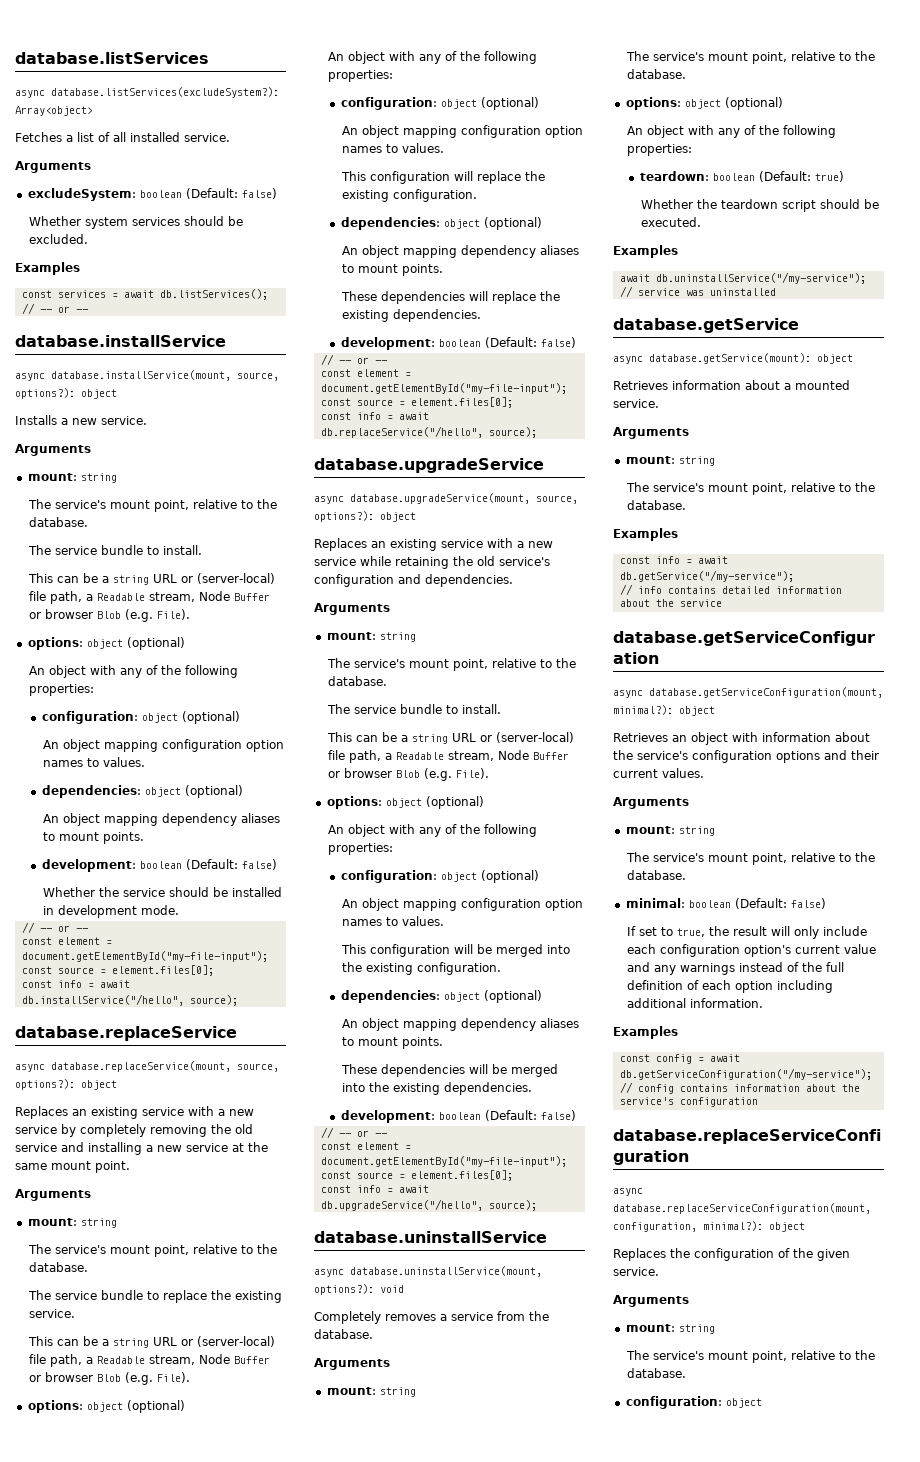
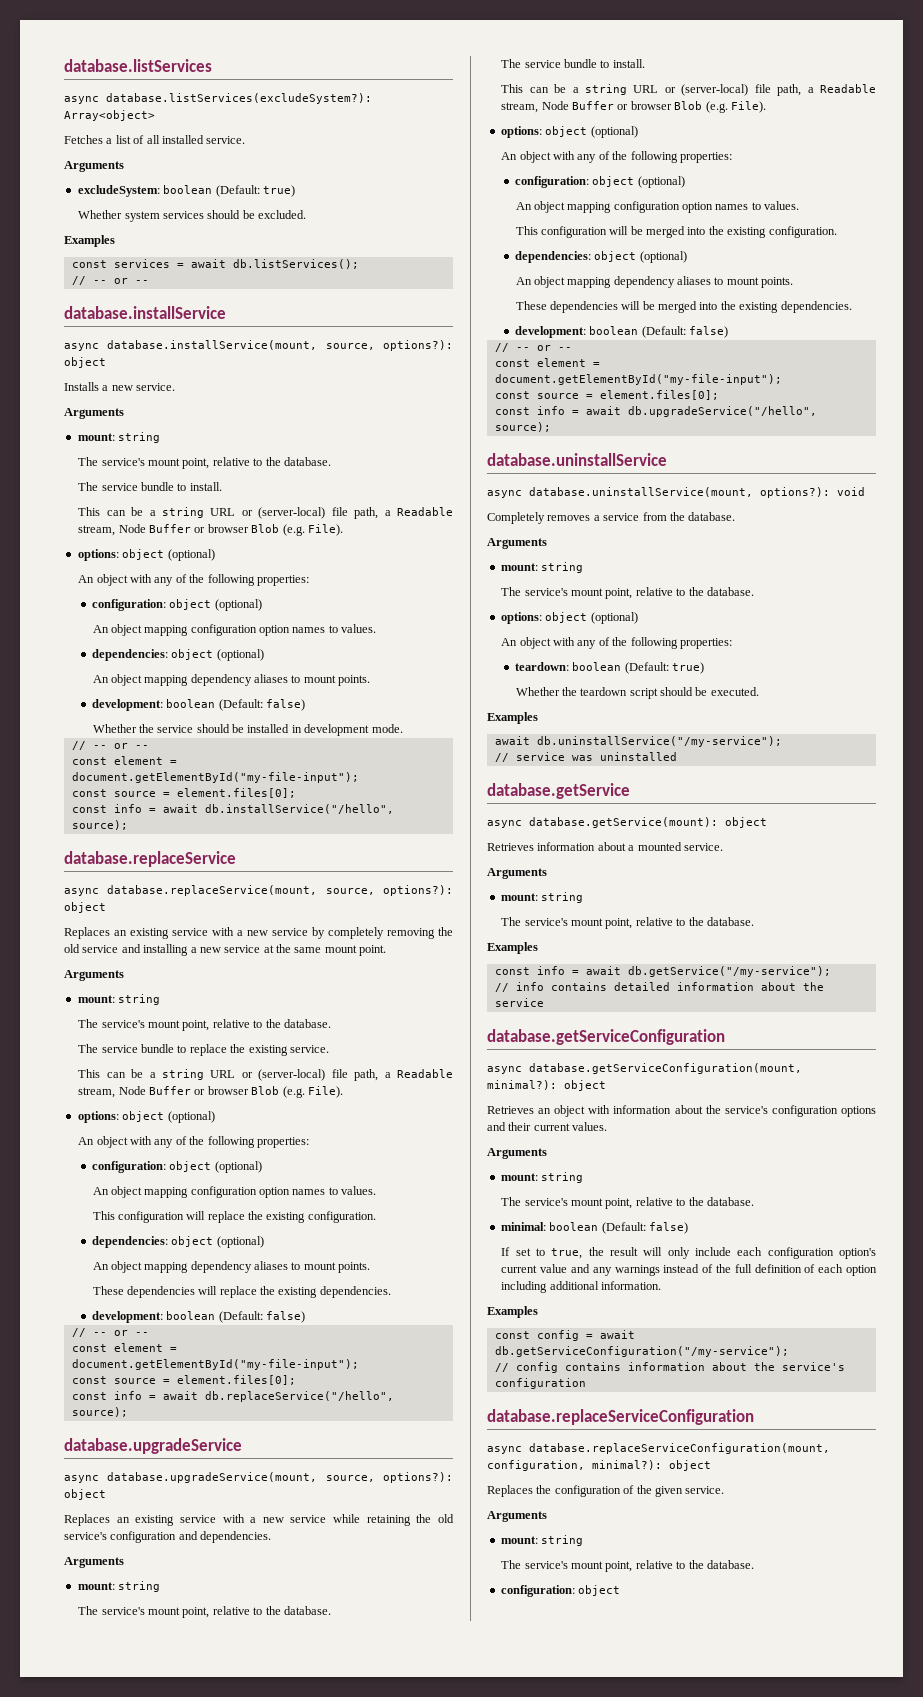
- excludeSystem: boolean (Default: false)
+ excludeSystem: boolean (Default: true)

